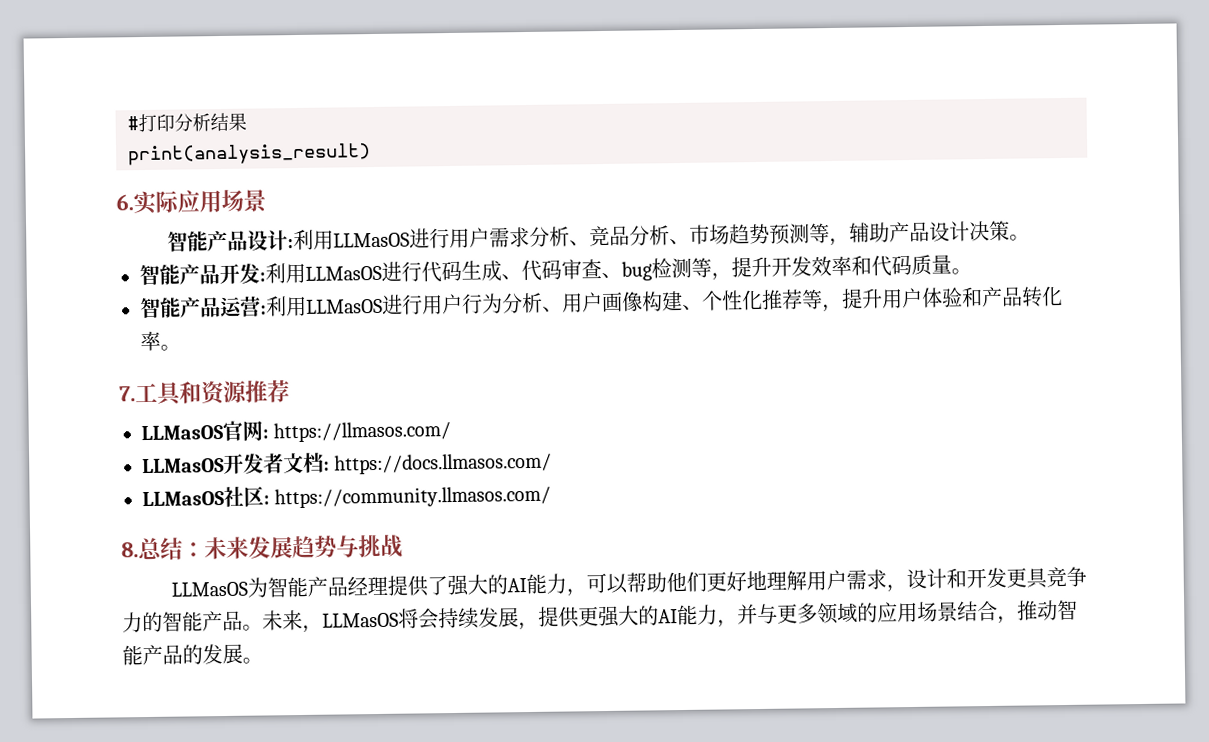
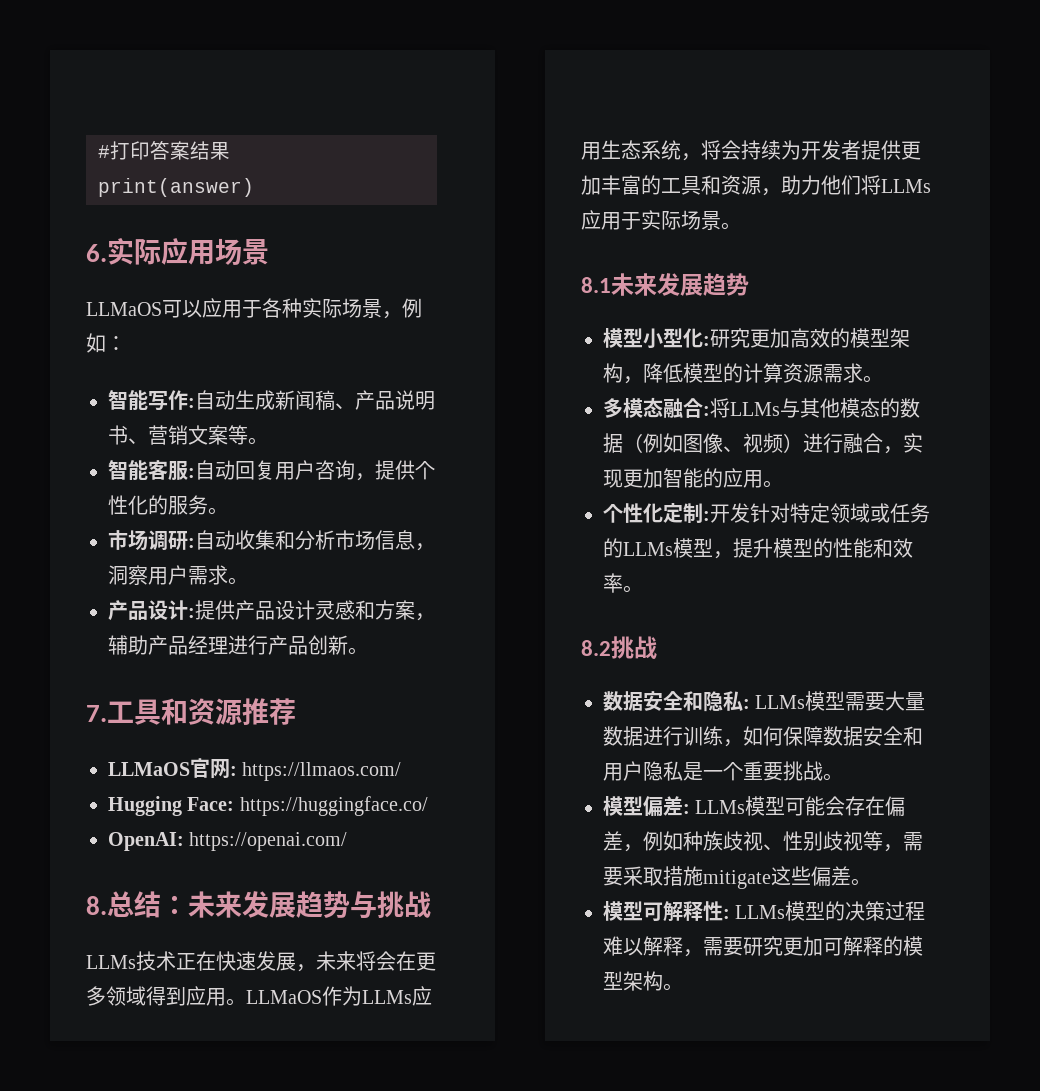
- #打印分析结果
+ #打印答案结果
- print(analysis_result)
+ print(answer)
- 智能产品设计:利用LLMasOS进行用户需求分析、竞品分析、市场趋势预测等，辅助产品设计决策。
- 智能产品开发:利用LLMasOS进行代码生成、代码审查、bug检测等，提升开发效率和代码质量。
- 智能产品运营:利用LLMasOS进行用户行为分析、用户画像构建、个性化推荐等，提升用户体验和产品转化率。
+ LLMaOS可以应用于各种实际场景，例如：
+ 智能写作:自动生成新闻稿、产品说明书、营销文案等。
+ 智能客服:自动回复用户咨询，提供个性化的服务。
+ 市场调研:自动收集和分析市场信息，洞察用户需求。
+ 产品设计:提供产品设计灵感和方案，辅助产品经理进行产品创新。
- LLMasOS官网: https://llmasos.com/
- LLMasOS开发者文档: https://docs.llmasos.com/
- LLMasOS社区: https://community.llmasos.com/
+ LLMaOS官网: https://llmaos.com/
+ Hugging Face: https://huggingface.co/
+ OpenAI: https://openai.com/
- LLMasOS为智能产品经理提供了强大的AI能力，可以帮助他们更好地理解用户需求，设计和开发更具竞争力的智能产品。未来，LLMasOS将会持续发展，提供更强大的AI能力，并与更多领域的应用场景结合，推动智能产品的发展。
+ LLMs技术正在快速发展，未来将会在更多领域得到应用。LLMaOS作为LLMs应用生态系统，将会持续为开发者提供更加丰富的工具和资源，助力他们将LLMs应用于实际场景。
+ 8.1未来发展趋势
+ 模型小型化:研究更加高效的模型架构，降低模型的计算资源需求。
+ 多模态融合:将LLMs与其他模态的数据（例如图像、视频）进行融合，实现更加智能的应用。
+ 个性化定制:开发针对特定领域或任务的LLMs模型，提升模型的性能和效率。
+ 8.2挑战
+ 数据安全和隐私: LLMs模型需要大量数据进行训练，如何保障数据安全和用户隐私是一个重要挑战。
+ 模型偏差: LLMs模型可能会存在偏差，例如种族歧视、性别歧视等，需要采取措施mitigate这些偏差。
+ 模型可解释性: LLMs模型的决策过程难以解释，需要研究更加可解释的模型架构。

